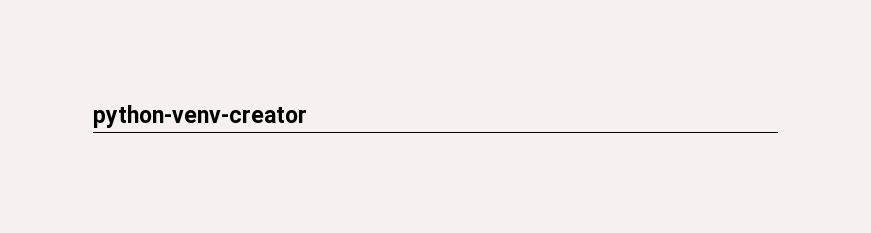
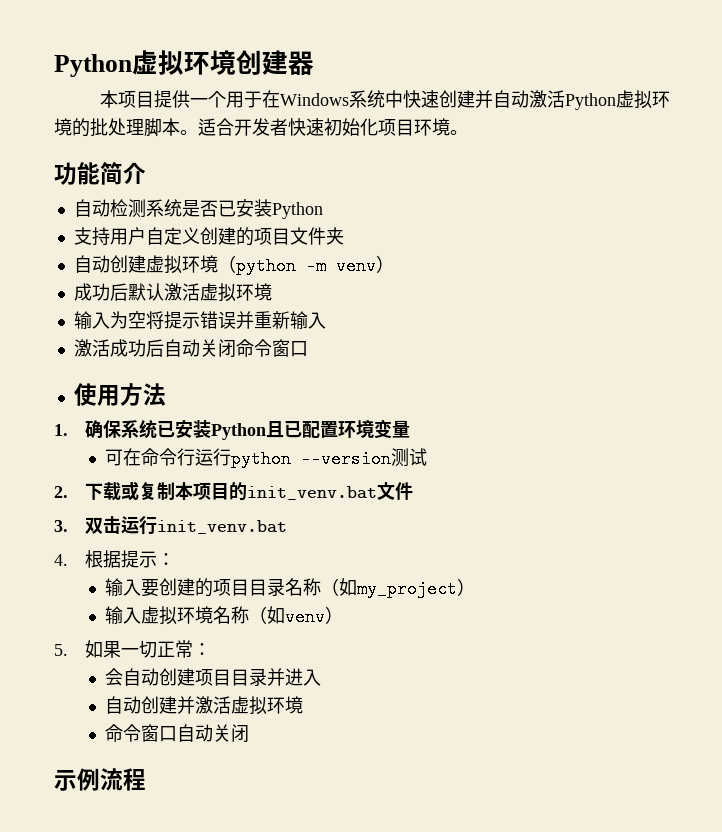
- python-venv-creator
+ Python虚拟环境创建器
+ 本项目提供一个用于在Windows系统中快速创建并自动激活Python虚拟环境的批处理脚本。适合开发者快速初始化项目环境。
+ 功能简介
+ 自动检测系统是否已安装Python
+ 支持用户自定义创建的项目文件夹
+ 自动创建虚拟环境（python -m venv）
+ 成功后默认激活虚拟环境
+ 输入为空将提示错误并重新输入
+ 激活成功后自动关闭命令窗口
+ 使用方法
+ 1.确保系统已安装Python且已配置环境变量
+ 可在命令行运行python --version测试
+ 2.下载或复制本项目的init_venv.bat文件
+ 3.双击运行init_venv.bat
+ 4.根据提示：
+ 输入要创建的项目目录名称（如my_project）
+ 输入虚拟环境名称（如venv）
+ 5.如果一切正常：
+ 会自动创建项目目录并进入
+ 自动创建并激活虚拟环境
+ 命令窗口自动关闭
+ 示例流程

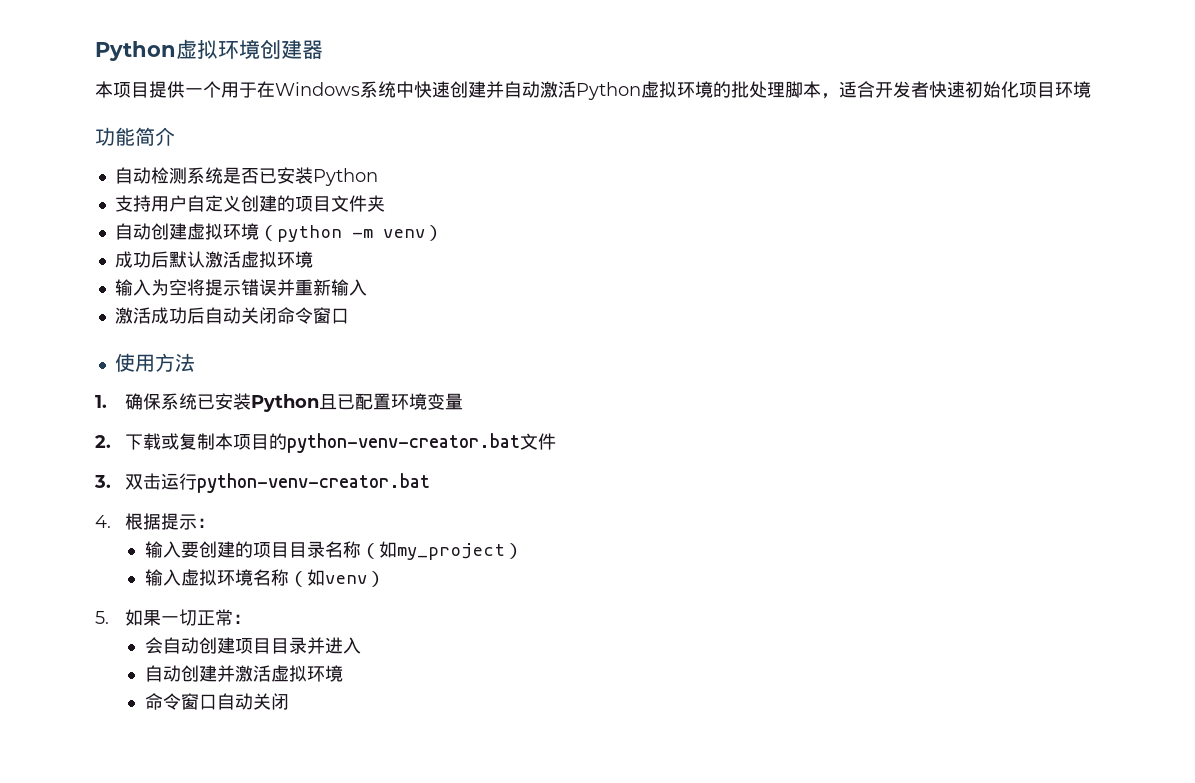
- 本项目提供一个用于在Windows系统中快速创建并自动激活Python虚拟环境的批处理脚本。适合开发者快速初始化项目环境。
+ 本项目提供一个用于在Windows系统中快速创建并自动激活Python虚拟环境的批处理脚本，适合开发者快速初始化项目环境
- 可在命令行运行python --version测试
- 2.下载或复制本项目的init_venv.bat文件
+ 2.下载或复制本项目的python-venv-creator.bat文件
- 3.双击运行init_venv.bat
+ 3.双击运行python-venv-creator.bat
- 示例流程

